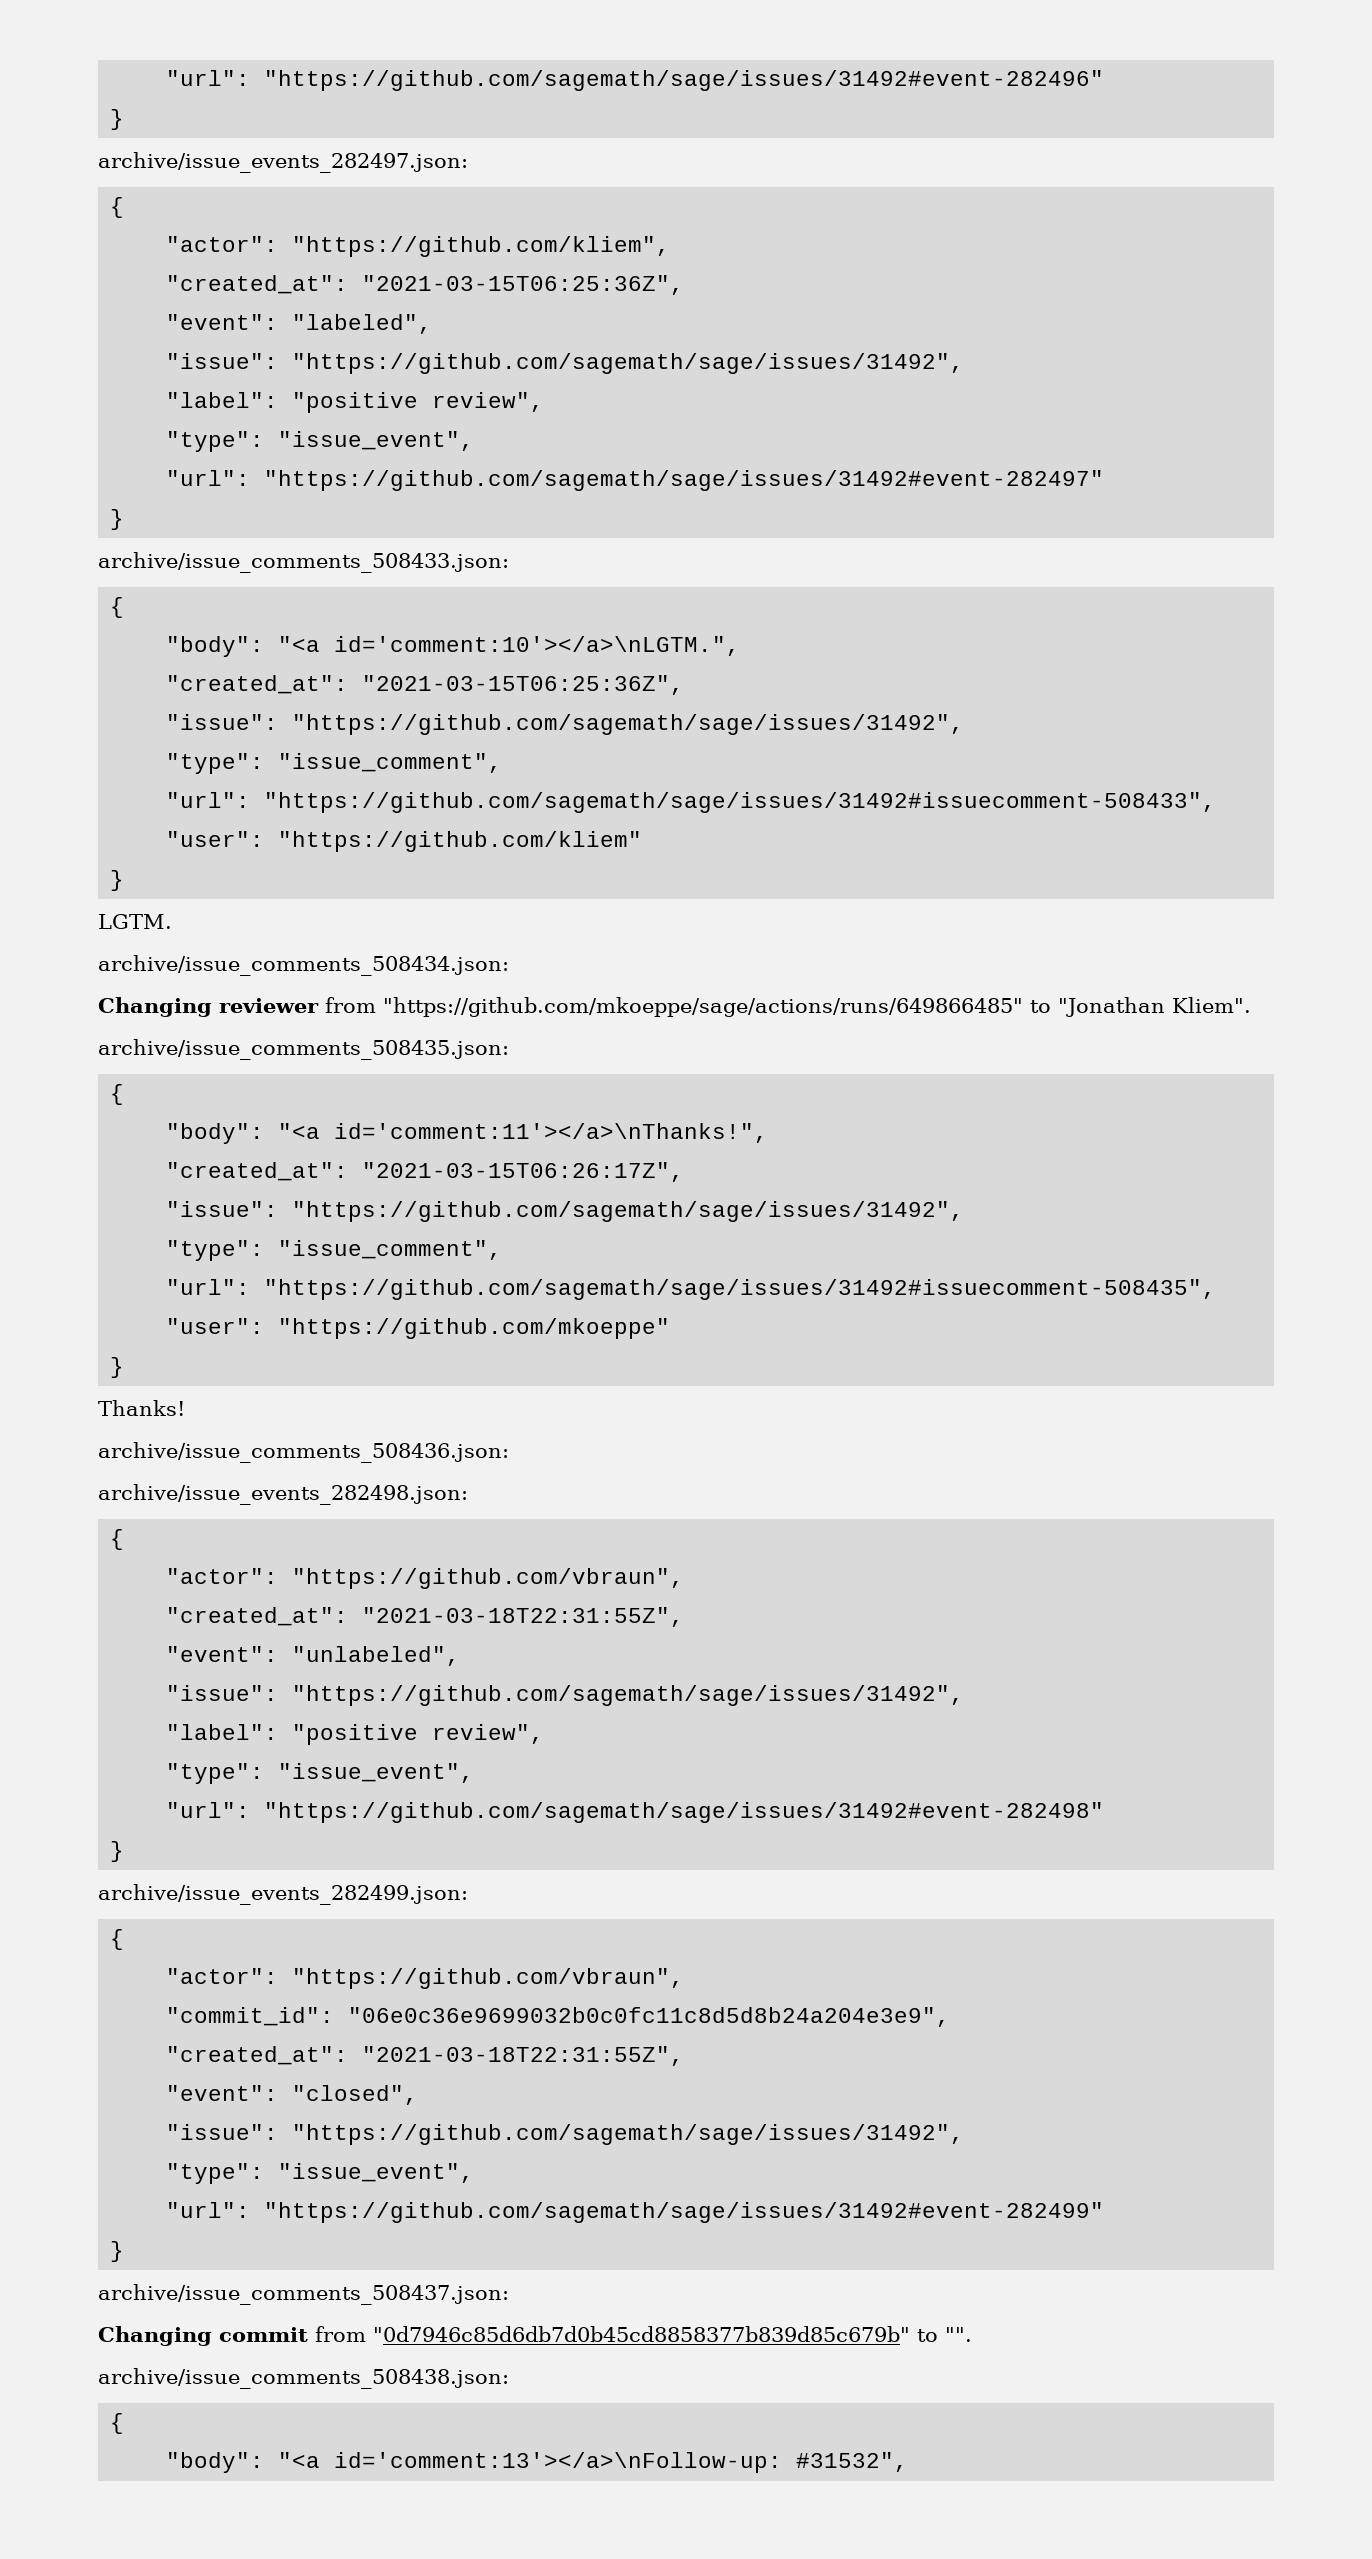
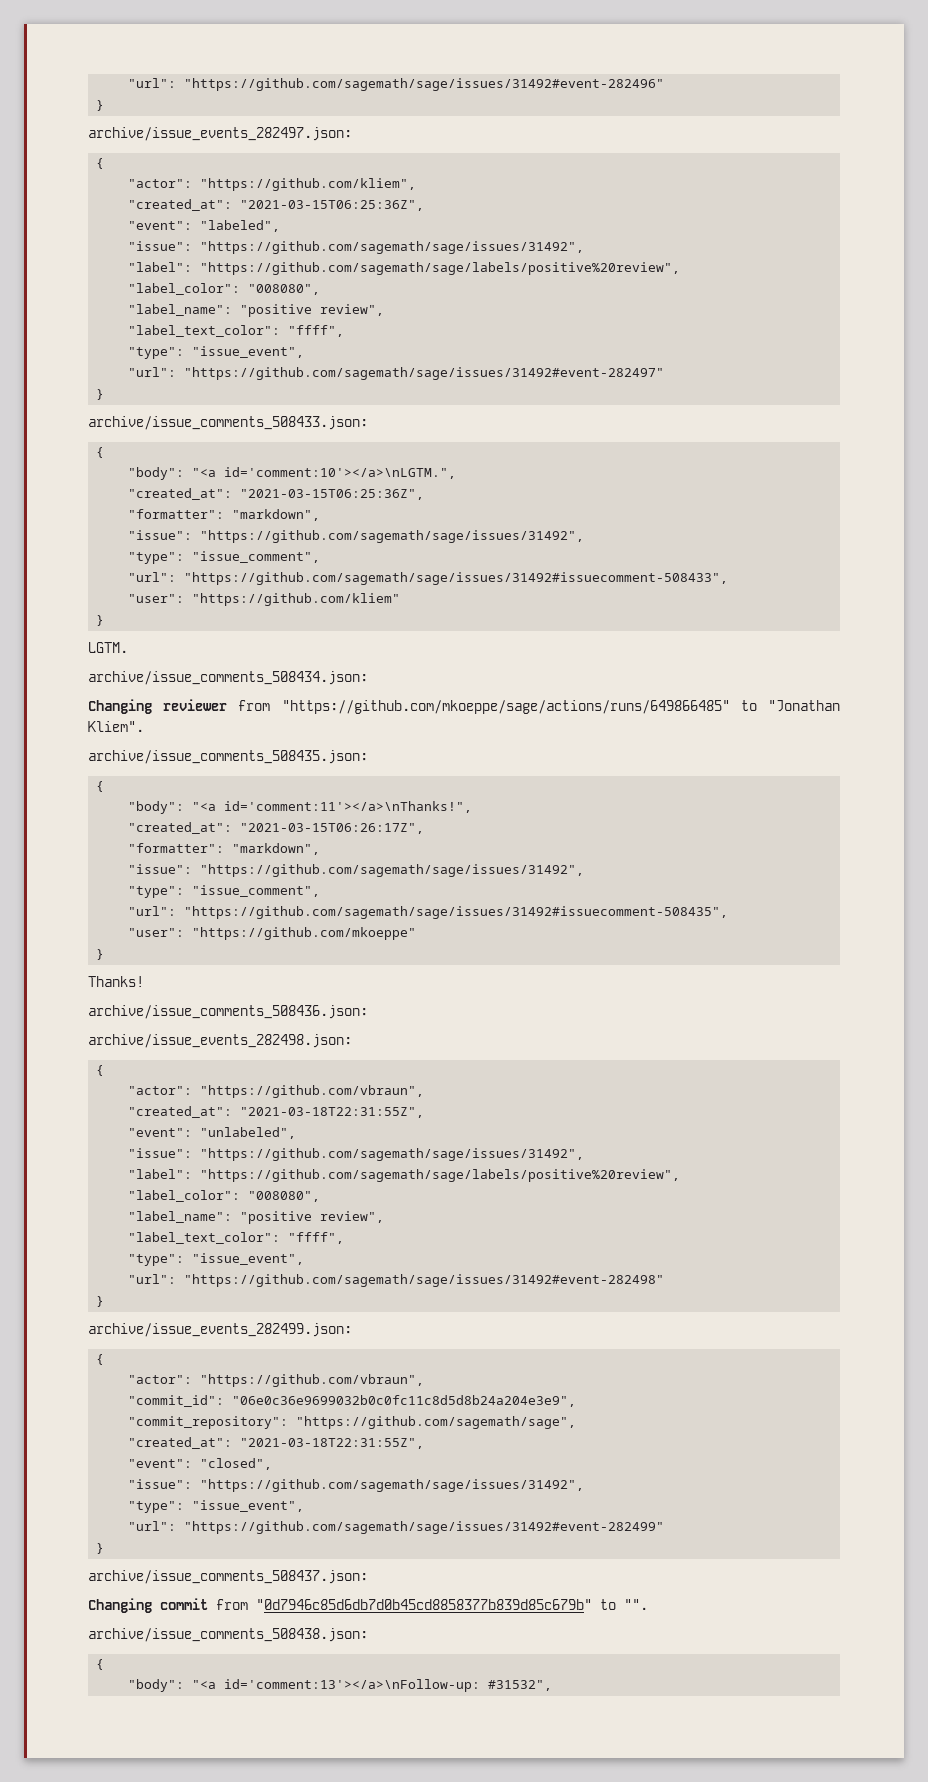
  "event": "labeled",
  "issue": "https://github.com/sagemath/sage/issues/31492",
- "label": "positive review",
+ "label": "https://github.com/sagemath/sage/labels/positive%20review",
+ "label_color": "008080",
+ "label_name": "positive review",
+ "label_text_color": "ffff",
  "body": "<a id='comment:10'></a>\nLGTM.",
  "created_at": "2021-03-15T06:25:36Z",
+ "formatter": "markdown",
  "created_at": "2021-03-15T06:26:17Z",
+ "formatter": "markdown",
  "event": "unlabeled",
  "issue": "https://github.com/sagemath/sage/issues/31492",
- "label": "positive review",
+ "label": "https://github.com/sagemath/sage/labels/positive%20review",
+ "label_color": "008080",
+ "label_name": "positive review",
+ "label_text_color": "ffff",
+ "commit_repository": "https://github.com/sagemath/sage",

